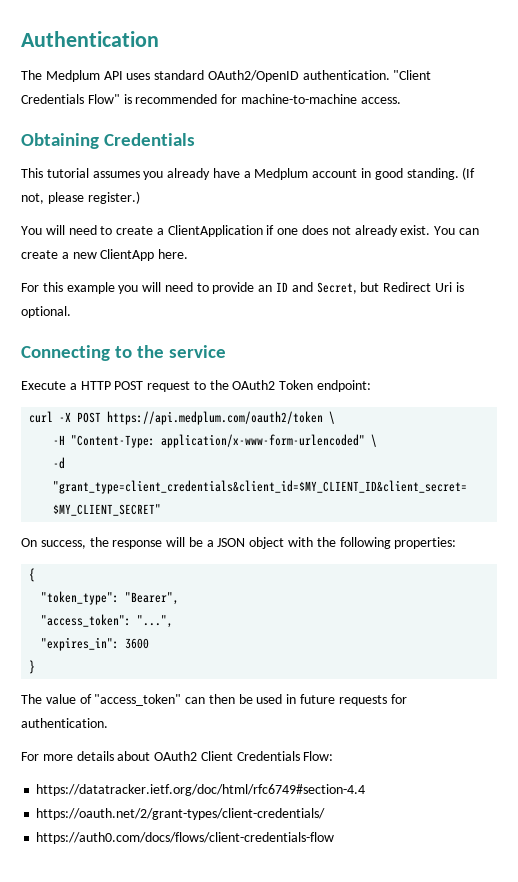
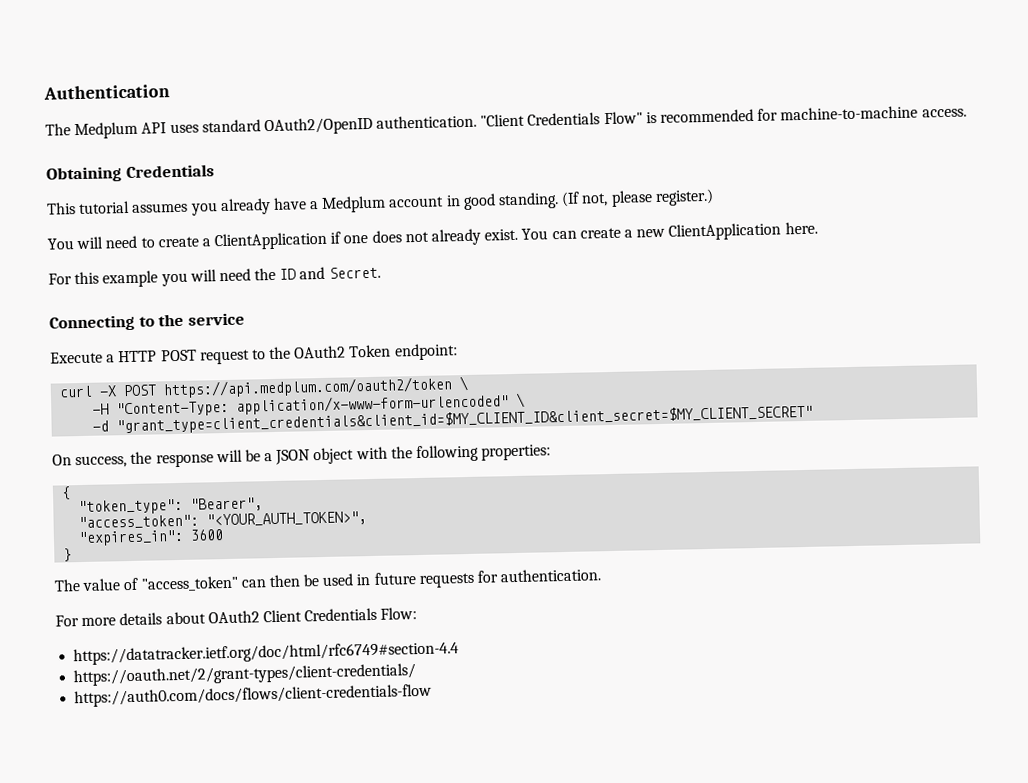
- You can create a new ClientApp here.
+ You can create a new ClientApplication here.
- For this example you will need to provide an ID and Secret, but Redirect Uri is optional.
+ For this example you will need the ID and Secret.
- "access_token": "...",
+ "access_token": "<YOUR_AUTH_TOKEN>",

